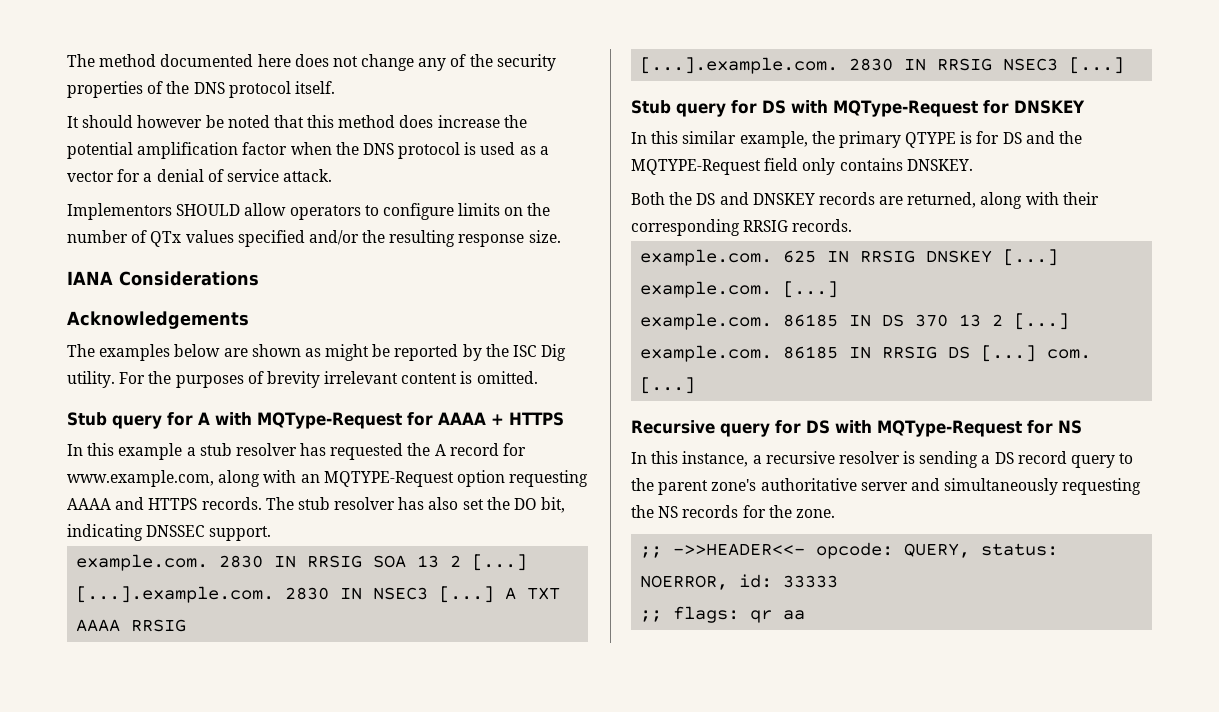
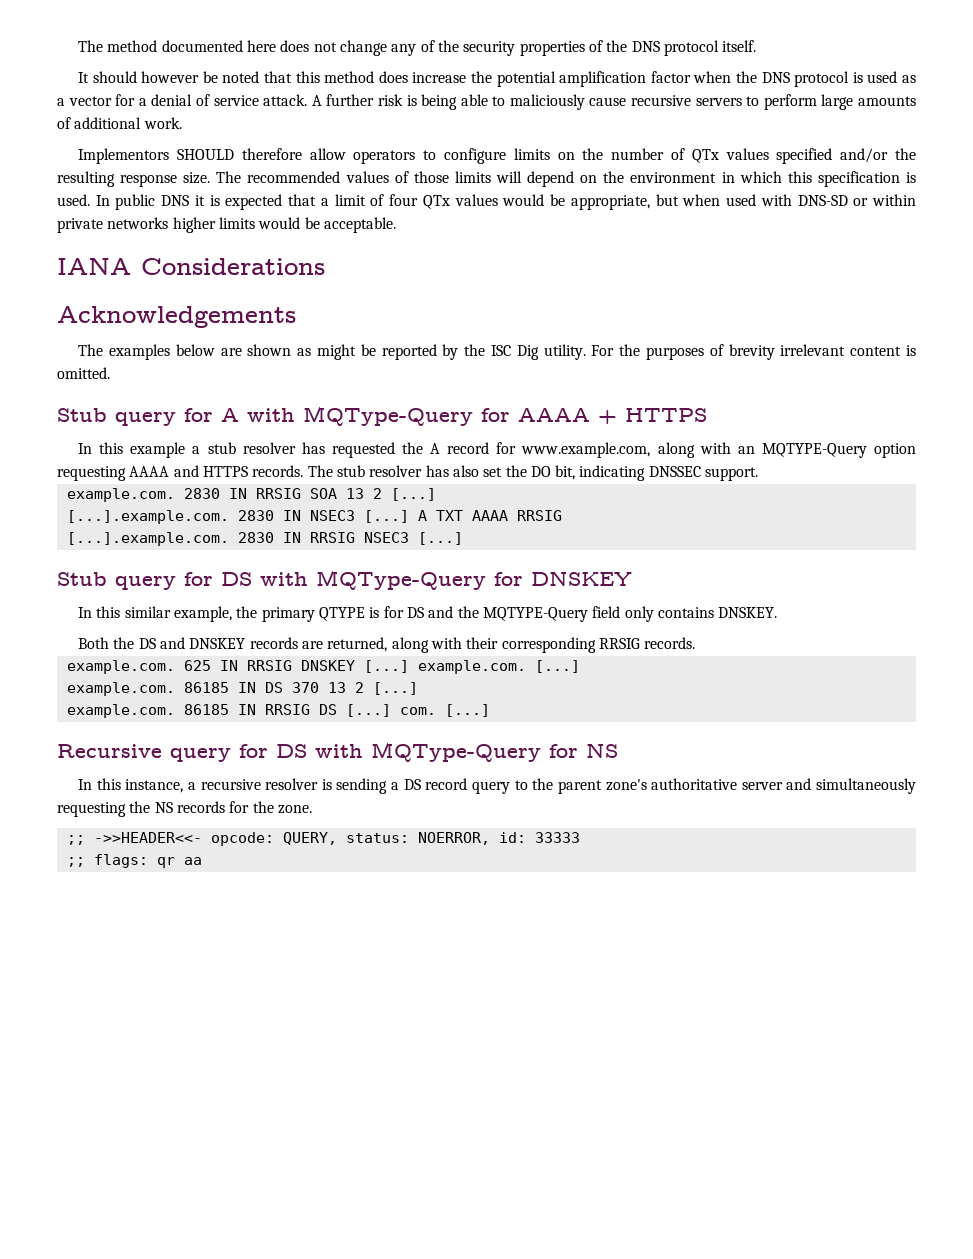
+ A further risk is being able to maliciously cause recursive servers to perform large amounts of additional work.
- Implementors SHOULD allow operators to configure limits on the number of QTx values specified and/or the resulting response size.
+ Implementors SHOULD therefore allow operators to configure limits on the number of QTx values specified and/or the resulting response size. The recommended values of those limits will depend on the environment in which this specification is used. In public DNS it is expected that a limit of four QTx values would be appropriate, but when used with DNS-SD or within private networks higher limits would be acceptable.
- Stub query for A with MQType-Request for AAAA + HTTPS
+ Stub query for A with MQType-Query for AAAA + HTTPS
- In this example a stub resolver has requested the A record for www.example.com, along with an MQTYPE-Request option requesting AAAA and HTTPS records.
+ In this example a stub resolver has requested the A record for www.example.com, along with an MQTYPE-Query option requesting AAAA and HTTPS records.
- Stub query for DS with MQType-Request for DNSKEY
+ Stub query for DS with MQType-Query for DNSKEY
- In this similar example, the primary QTYPE is for DS and the MQTYPE-Request field only contains DNSKEY.
+ In this similar example, the primary QTYPE is for DS and the MQTYPE-Query field only contains DNSKEY.
- Recursive query for DS with MQType-Request for NS
+ Recursive query for DS with MQType-Query for NS

